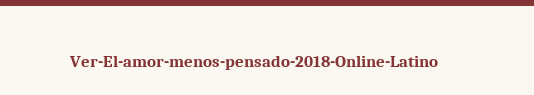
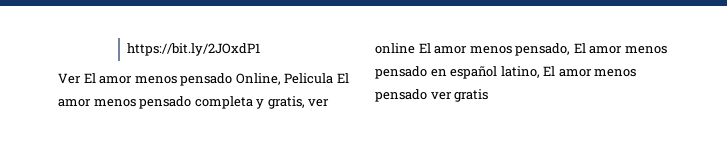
- Ver-El-amor-menos-pensado-2018-Online-Latino
+ https://bit.ly/2JOxdP1
+ Ver El amor menos pensado Online, Pelicula El amor menos pensado completa y gratis, ver online El amor menos pensado, El amor menos pensado en español latino, El amor menos pensado ver gratis

